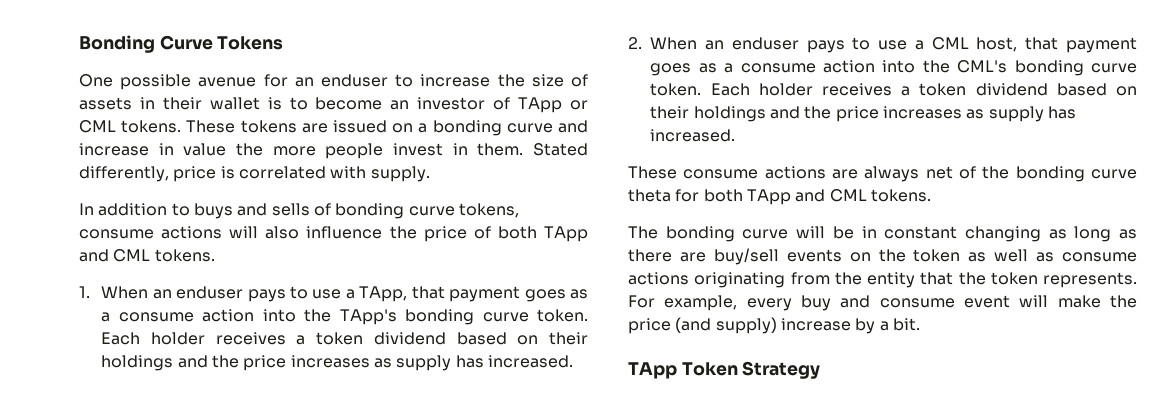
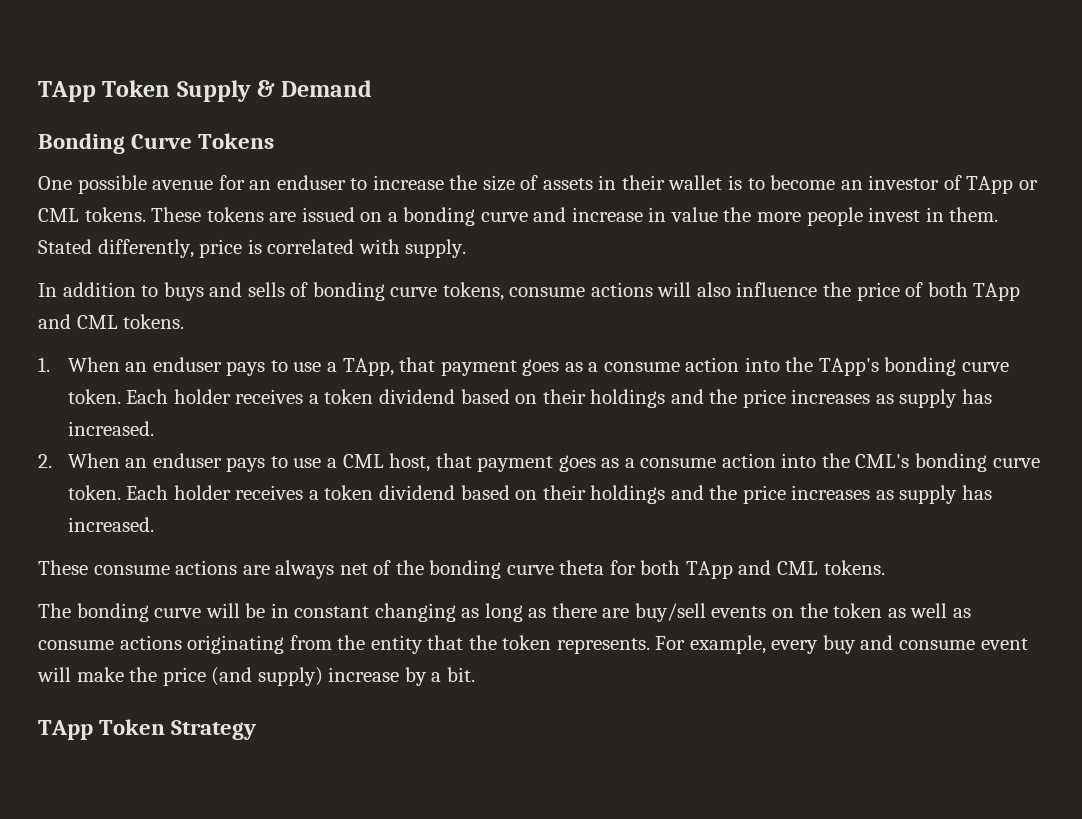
+ TApp Token Supply & Demand

